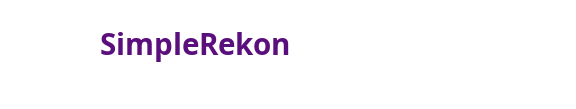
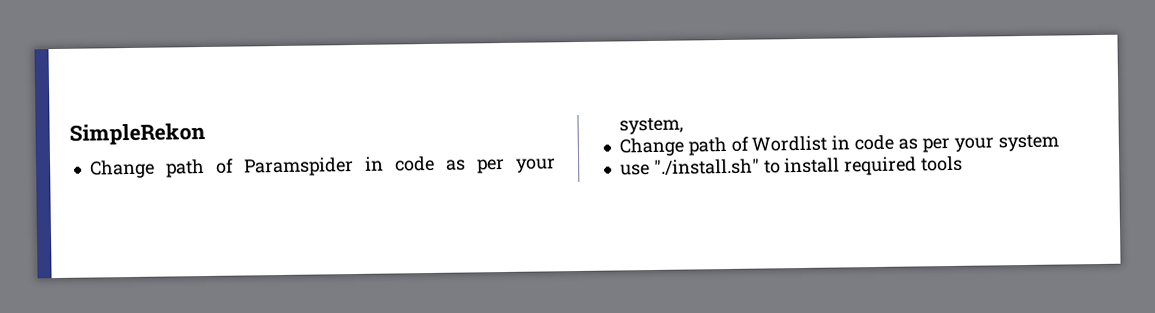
+ Change path of Paramspider in code as per your system,
+ Change path of Wordlist in code as per your system
+ use "./install.sh" to install required tools

